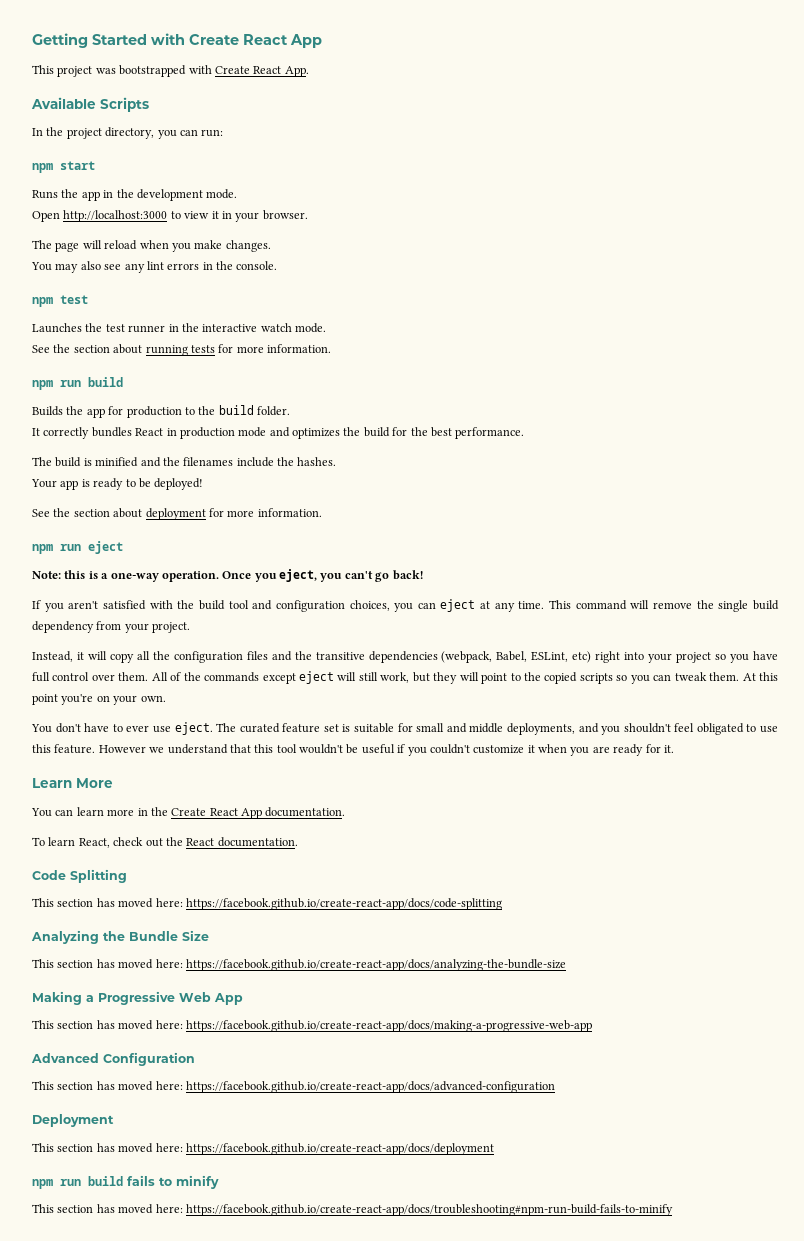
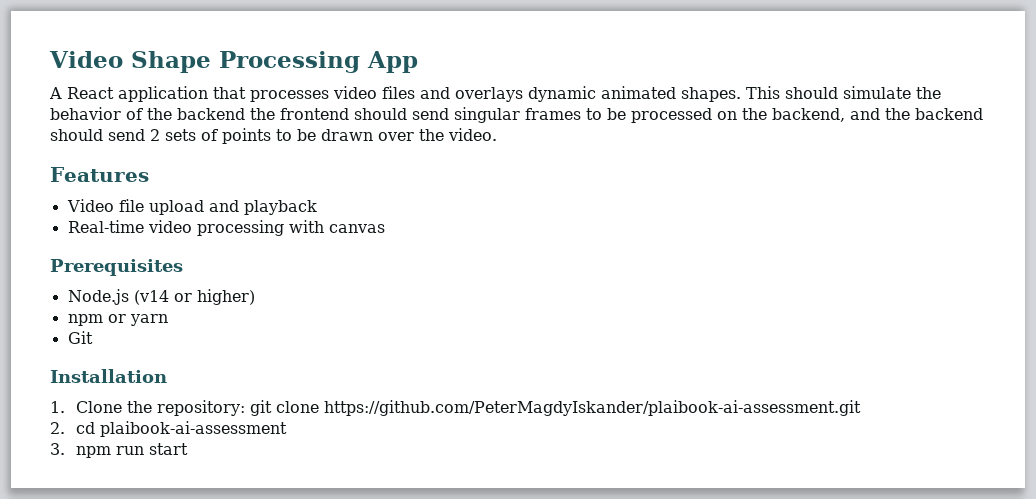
- Getting Started with Create React App
- This project was bootstrapped with Create React App.
- Available Scripts
- In the project directory, you can run:
- npm start
- Runs the app in the development mode.
- Open http://localhost:3000 to view it in your browser.
- The page will reload when you make changes.
- You may also see any lint errors in the console.
- npm test
- Launches the test runner in the interactive watch mode.
- See the section about running tests for more information.
- npm run build
- Builds the app for production to the build folder.
- It correctly bundles React in production mode and optimizes the build for the best performance.
- The build is minified and the filenames include the hashes.
- Your app is ready to be deployed!
- See the section about deployment for more information.
- npm run eject
- Note: this is a one-way operation. Once you eject, you can't go back!
- If you aren't satisfied with the build tool and configuration choices, you can eject at any time. This command will remove the single build dependency from your project.
- Instead, it will copy all the configuration files and the transitive dependencies (webpack, Babel, ESLint, etc) right into your project so you have full control over them. All of the commands except eject will still work, but they will point to the copied scripts so you can tweak them. At this point you're on your own.
- You don't have to ever use eject. The curated feature set is suitable for small and middle deployments, and you shouldn't feel obligated to use this feature. However we understand that this tool wouldn't be useful if you couldn't customize it when you are ready for it.
- Learn More
- You can learn more in the Create React App documentation.
- To learn React, check out the React documentation.
- Code Splitting
- This section has moved here: https://facebook.github.io/create-react-app/docs/code-splitting
- Analyzing the Bundle Size
- This section has moved here: https://facebook.github.io/create-react-app/docs/analyzing-the-bundle-size
- Making a Progressive Web App
- This section has moved here: https://facebook.github.io/create-react-app/docs/making-a-progressive-web-app
- Advanced Configuration
- This section has moved here: https://facebook.github.io/create-react-app/docs/advanced-configuration
- Deployment
- This section has moved here: https://facebook.github.io/create-react-app/docs/deployment
- npm run build fails to minify
- This section has moved here: https://facebook.github.io/create-react-app/docs/troubleshooting#npm-run-build-fails-to-minify
+ Video Shape Processing App
+ A React application that processes video files and overlays dynamic animated shapes. This should simulate the behavior of the backend the frontend should send singular frames to be processed on the backend, and the backend should send 2 sets of points to be drawn over the video.
+ Features
+ Video file upload and playback
+ Real-time video processing with canvas
+ Prerequisites
+ Node.js (v14 or higher)
+ npm or yarn
+ Git
+ Installation
+ 1. Clone the repository: git clone https://github.com/PeterMagdyIskander/plaibook-ai-assessment.git
+ 2. cd plaibook-ai-assessment
+ 3. npm run start

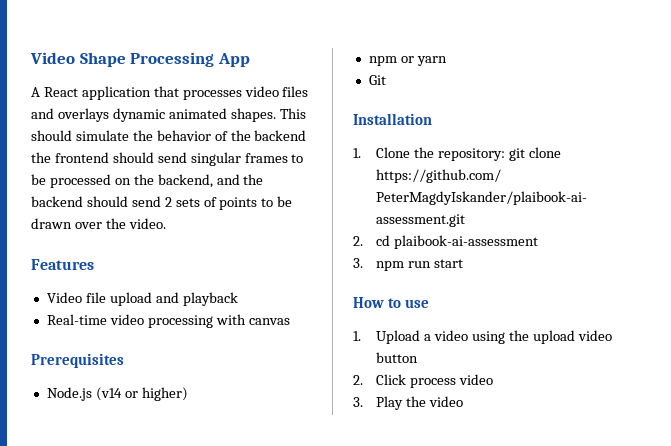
+ How to use
+ 1. Upload a video using the upload video button
+ 2. Click process video
+ 3. Play the video

